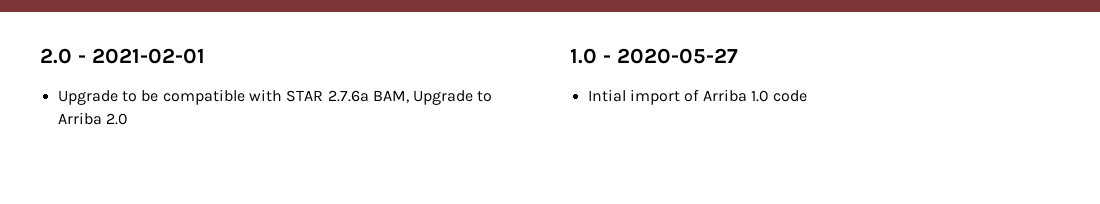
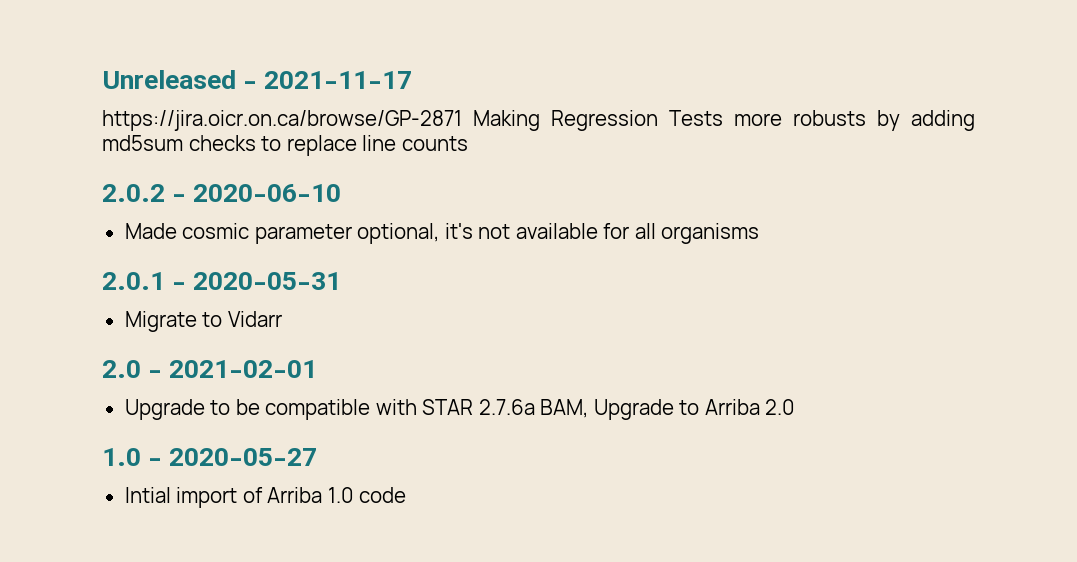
+ Unreleased - 2021-11-17
+ https://jira.oicr.on.ca/browse/GP-2871 Making Regression Tests more robusts by adding md5sum checks to replace line counts
+ 2.0.2 - 2020-06-10
+ Made cosmic parameter optional, it's not available for all organisms
+ 2.0.1 - 2020-05-31
+ Migrate to Vidarr

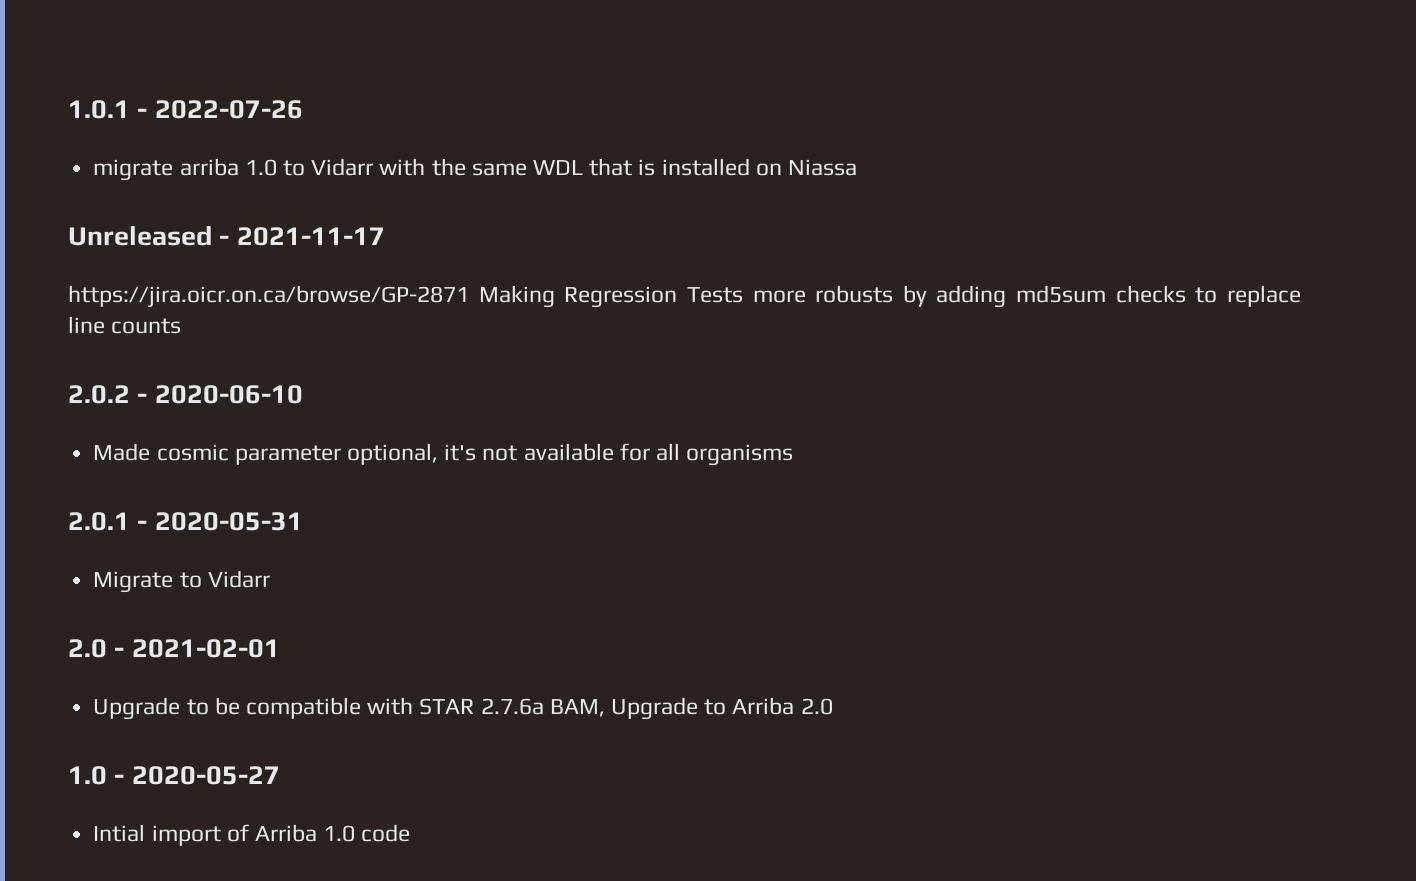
+ 1.0.1 - 2022-07-26
+ migrate arriba 1.0 to Vidarr with the same WDL that is installed on Niassa

